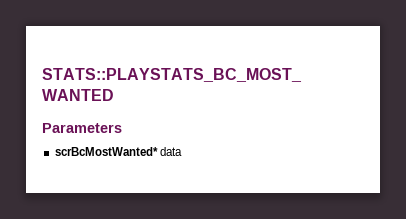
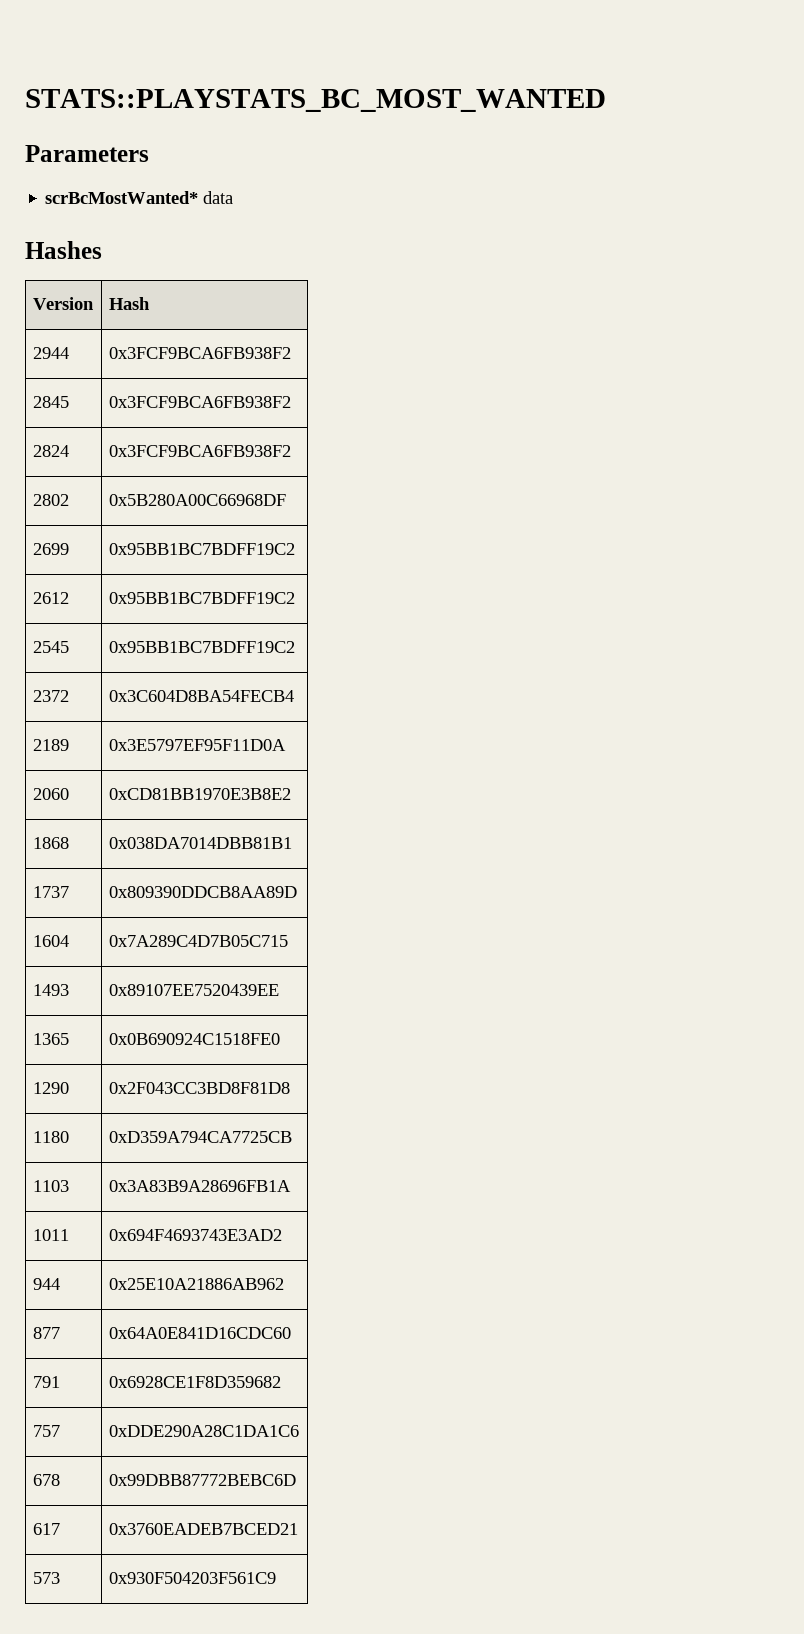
+ Hashes
+ Version | Hash
+ 2944 | 0x3FCF9BCA6FB938F2
+ 2845 | 0x3FCF9BCA6FB938F2
+ 2824 | 0x3FCF9BCA6FB938F2
+ 2802 | 0x5B280A00C66968DF
+ 2699 | 0x95BB1BC7BDFF19C2
+ 2612 | 0x95BB1BC7BDFF19C2
+ 2545 | 0x95BB1BC7BDFF19C2
+ 2372 | 0x3C604D8BA54FECB4
+ 2189 | 0x3E5797EF95F11D0A
+ 2060 | 0xCD81BB1970E3B8E2
+ 1868 | 0x038DA7014DBB81B1
+ 1737 | 0x809390DDCB8AA89D
+ 1604 | 0x7A289C4D7B05C715
+ 1493 | 0x89107EE7520439EE
+ 1365 | 0x0B690924C1518FE0
+ 1290 | 0x2F043CC3BD8F81D8
+ 1180 | 0xD359A794CA7725CB
+ 1103 | 0x3A83B9A28696FB1A
+ 1011 | 0x694F4693743E3AD2
+ 944 | 0x25E10A21886AB962
+ 877 | 0x64A0E841D16CDC60
+ 791 | 0x6928CE1F8D359682
+ 757 | 0xDDE290A28C1DA1C6
+ 678 | 0x99DBB87772BEBC6D
+ 617 | 0x3760EADEB7BCED21
+ 573 | 0x930F504203F561C9

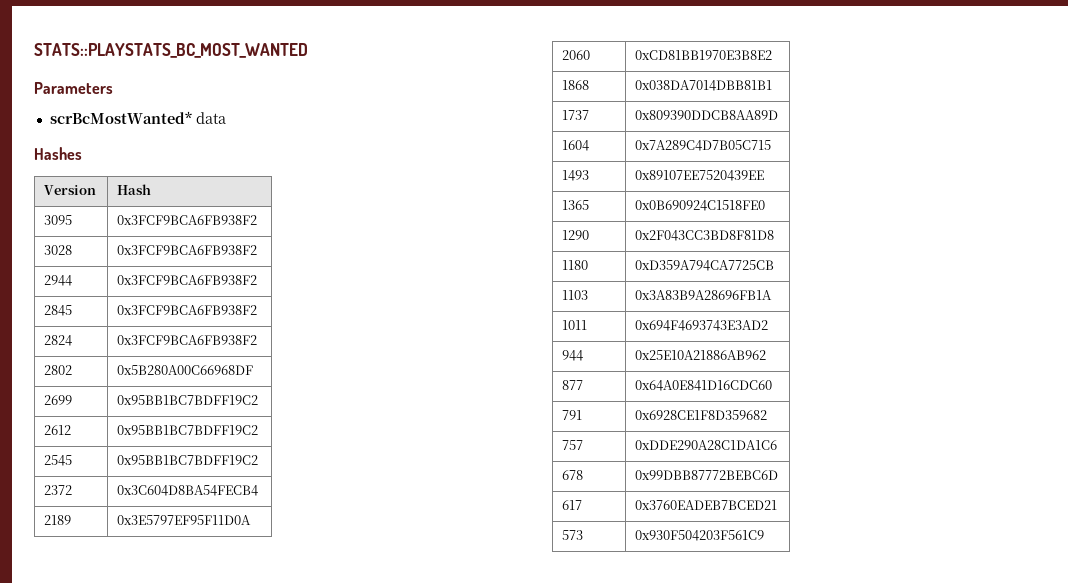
+ 3095 | 0x3FCF9BCA6FB938F2
+ 3028 | 0x3FCF9BCA6FB938F2

